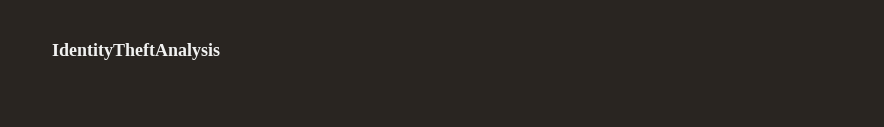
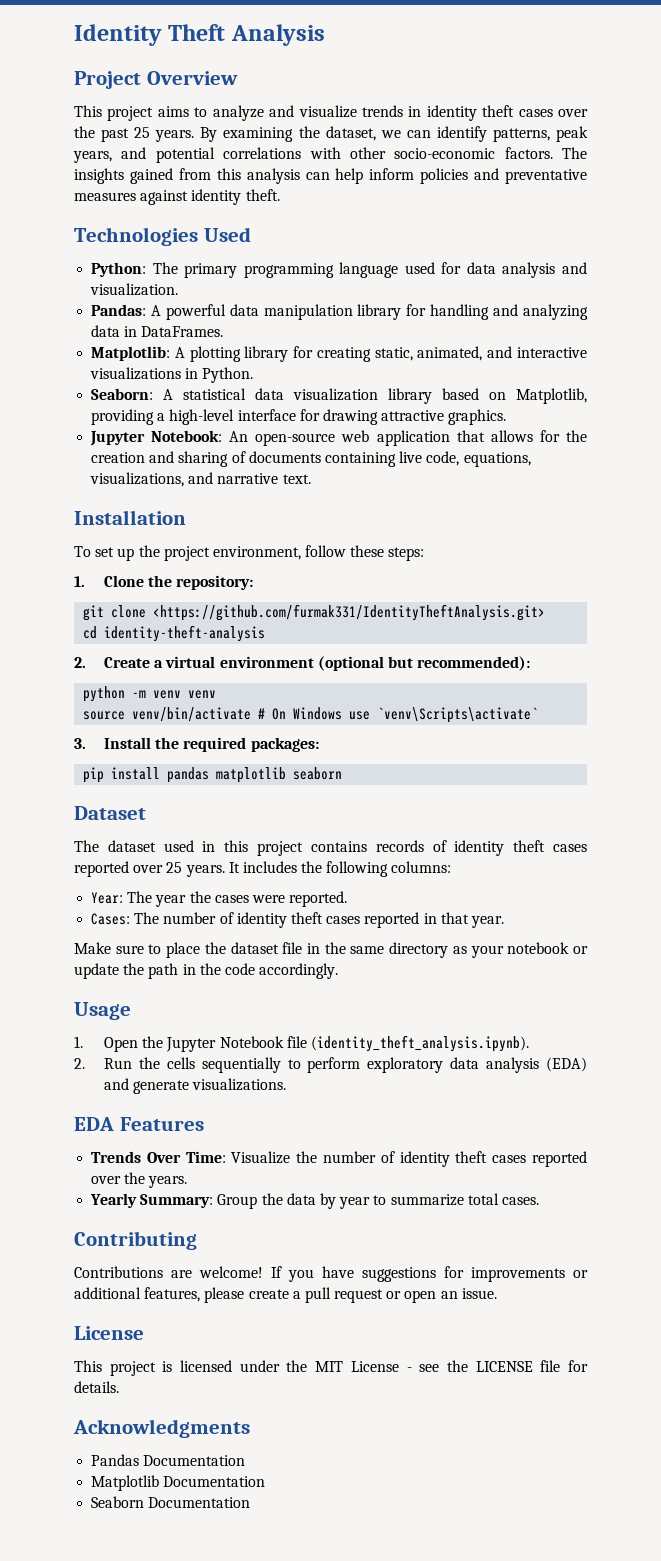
- IdentityTheftAnalysis
+ Identity Theft Analysis
+ Project Overview
+ This project aims to analyze and visualize trends in identity theft cases over the past 25 years. By examining the dataset, we can identify patterns, peak years, and potential correlations with other socio-economic factors. The insights gained from this analysis can help inform policies and preventative measures against identity theft.
+ Technologies Used
+ Python: The primary programming language used for data analysis and visualization.
+ Pandas: A powerful data manipulation library for handling and analyzing data in DataFrames.
+ Matplotlib: A plotting library for creating static, animated, and interactive visualizations in Python.
+ Seaborn: A statistical data visualization library based on Matplotlib, providing a high-level interface for drawing attractive graphics.
+ Jupyter Notebook: An open-source web application that allows for the creation and sharing of documents containing live code, equations, visualizations, and narrative text.
+ Installation
+ To set up the project environment, follow these steps:
+ 1. Clone the repository:
+ git clone <https://github.com/furmak331/IdentityTheftAnalysis.git>
+ cd identity-theft-analysis
+ 2. Create a virtual environment (optional but recommended):
+ python -m venv venv
+ source venv/bin/activate # On Windows use `venv\Scripts\activate`
+ 3. Install the required packages:
+ pip install pandas matplotlib seaborn
+ Dataset
+ The dataset used in this project contains records of identity theft cases reported over 25 years. It includes the following columns:
+ Year: The year the cases were reported.
+ Cases: The number of identity theft cases reported in that year.
+ Make sure to place the dataset file in the same directory as your notebook or update the path in the code accordingly.
+ Usage
+ 1. Open the Jupyter Notebook file (identity_theft_analysis.ipynb).
+ 2. Run the cells sequentially to perform exploratory data analysis (EDA) and generate visualizations.
+ EDA Features
+ Trends Over Time: Visualize the number of identity theft cases reported over the years.
+ Yearly Summary: Group the data by year to summarize total cases.
+ Contributing
+ Contributions are welcome! If you have suggestions for improvements or additional features, please create a pull request or open an issue.
+ License
+ This project is licensed under the MIT License - see the LICENSE file for details.
+ Acknowledgments
+ Pandas Documentation
+ Matplotlib Documentation
+ Seaborn Documentation

